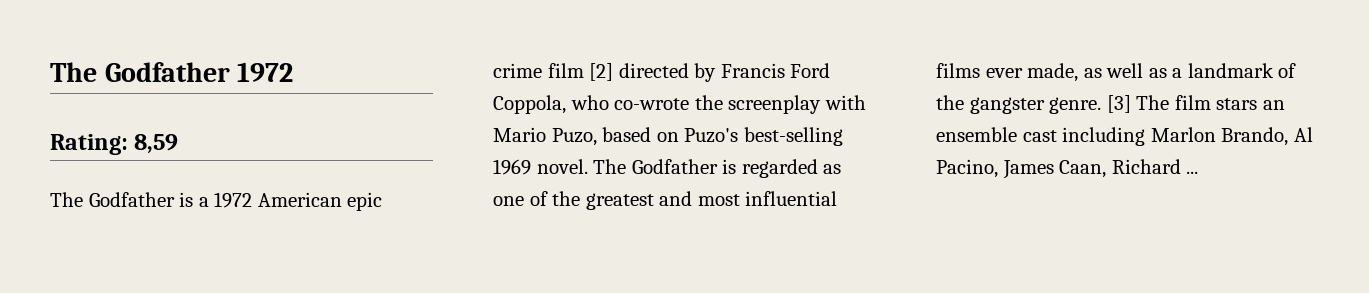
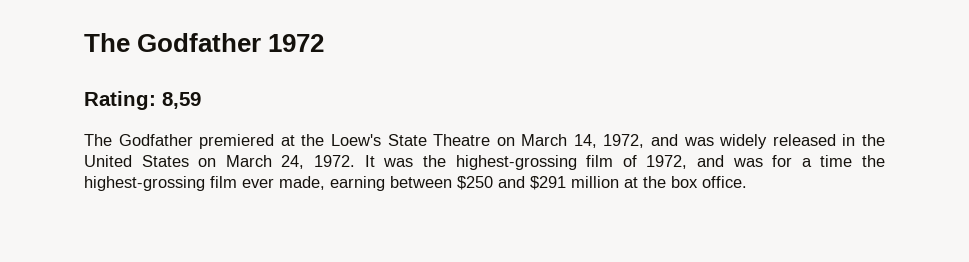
- The Godfather is a 1972 American epic crime film [2] directed by Francis Ford Coppola, who co-wrote the screenplay with Mario Puzo, based on Puzo's best-selling 1969 novel. The Godfather is regarded as one of the greatest and most influential films ever made, as well as a landmark of the gangster genre. [3] The film stars an ensemble cast including Marlon Brando, Al Pacino, James Caan, Richard ...
+ The Godfather premiered at the Loew's State Theatre on March 14, 1972, and was widely released in the United States on March 24, 1972. It was the highest-grossing film of 1972, and was for a time the highest-grossing film ever made, earning between $250 and $291 million at the box office.

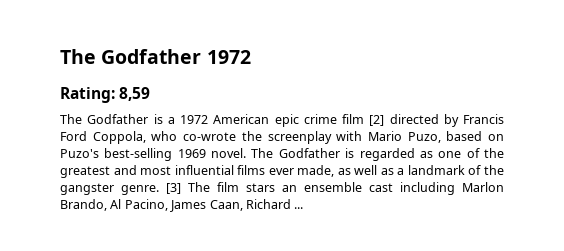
- The Godfather premiered at the Loew's State Theatre on March 14, 1972, and was widely released in the United States on March 24, 1972. It was the highest-grossing film of 1972, and was for a time the highest-grossing film ever made, earning between $250 and $291 million at the box office.
+ The Godfather is a 1972 American epic crime film [2] directed by Francis Ford Coppola, who co-wrote the screenplay with Mario Puzo, based on Puzo's best-selling 1969 novel. The Godfather is regarded as one of the greatest and most influential films ever made, as well as a landmark of the gangster genre. [3] The film stars an ensemble cast including Marlon Brando, Al Pacino, James Caan, Richard ...

